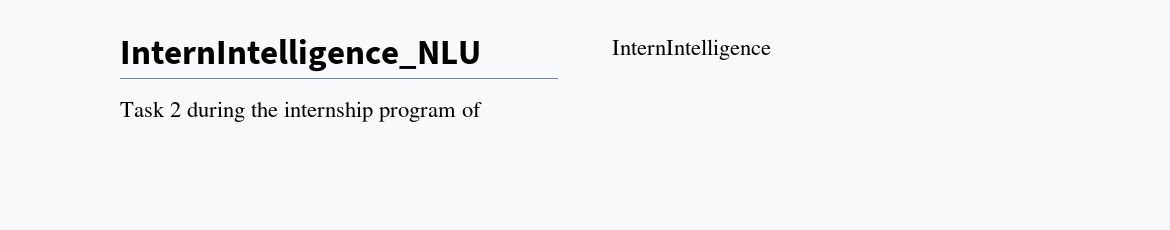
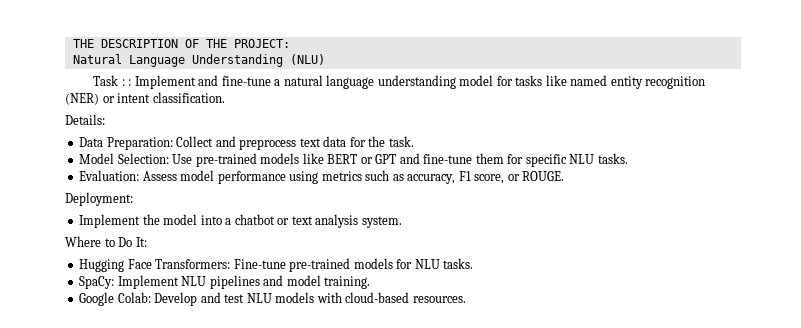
- InternIntelligence_NLU
- Task 2 during the internship program of InternIntelligence
+ THE DESCRIPTION OF THE PROJECT:
+ Natural Language Understanding (NLU)
+ Task : : Implement and fine-tune a natural language understanding model for tasks like named entity recognition (NER) or intent classification.
+ Details:
+ Data Preparation: Collect and preprocess text data for the task.
+ Model Selection: Use pre-trained models like BERT or GPT and fine-tune them for specific NLU tasks.
+ Evaluation: Assess model performance using metrics such as accuracy, F1 score, or ROUGE.
+ Deployment:
+ Implement the model into a chatbot or text analysis system.
+ Where to Do It:
+ Hugging Face Transformers: Fine-tune pre-trained models for NLU tasks.
+ SpaCy: Implement NLU pipelines and model training.
+ Google Colab: Develop and test NLU models with cloud-based resources.

